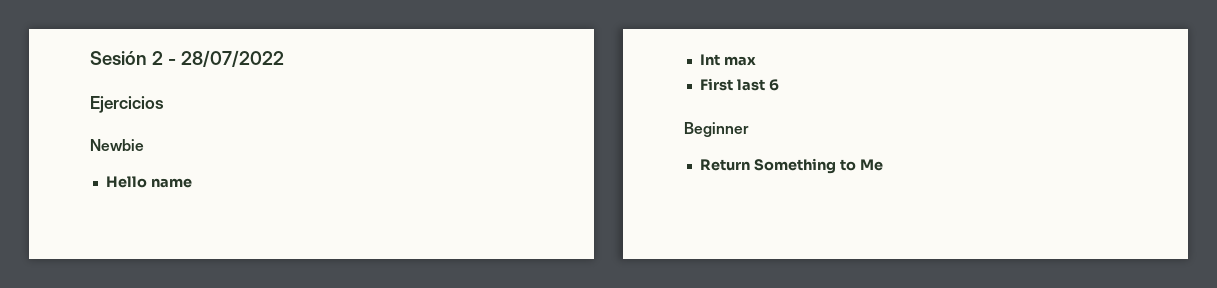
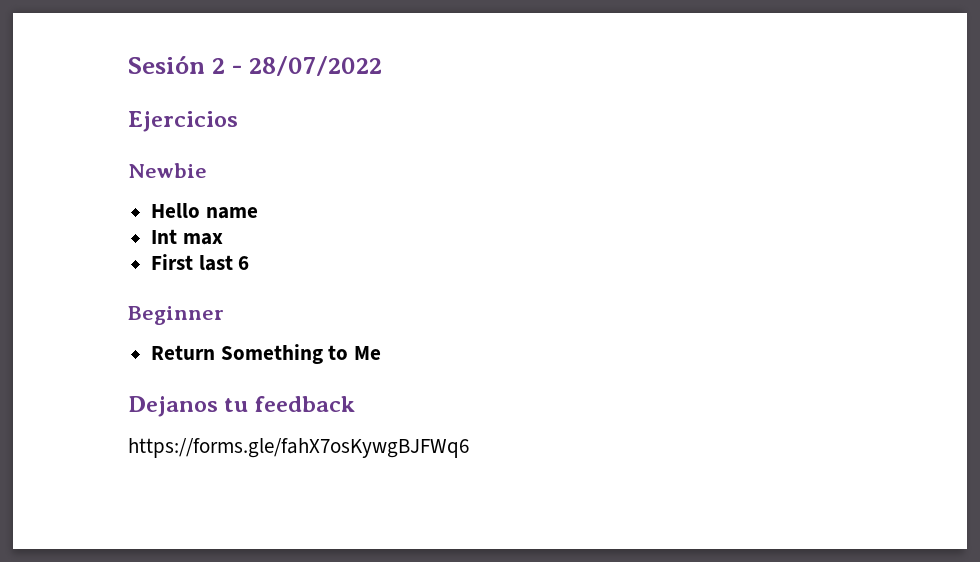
+ Dejanos tu feedback
+ https://forms.gle/fahX7osKywgBJFWq6

